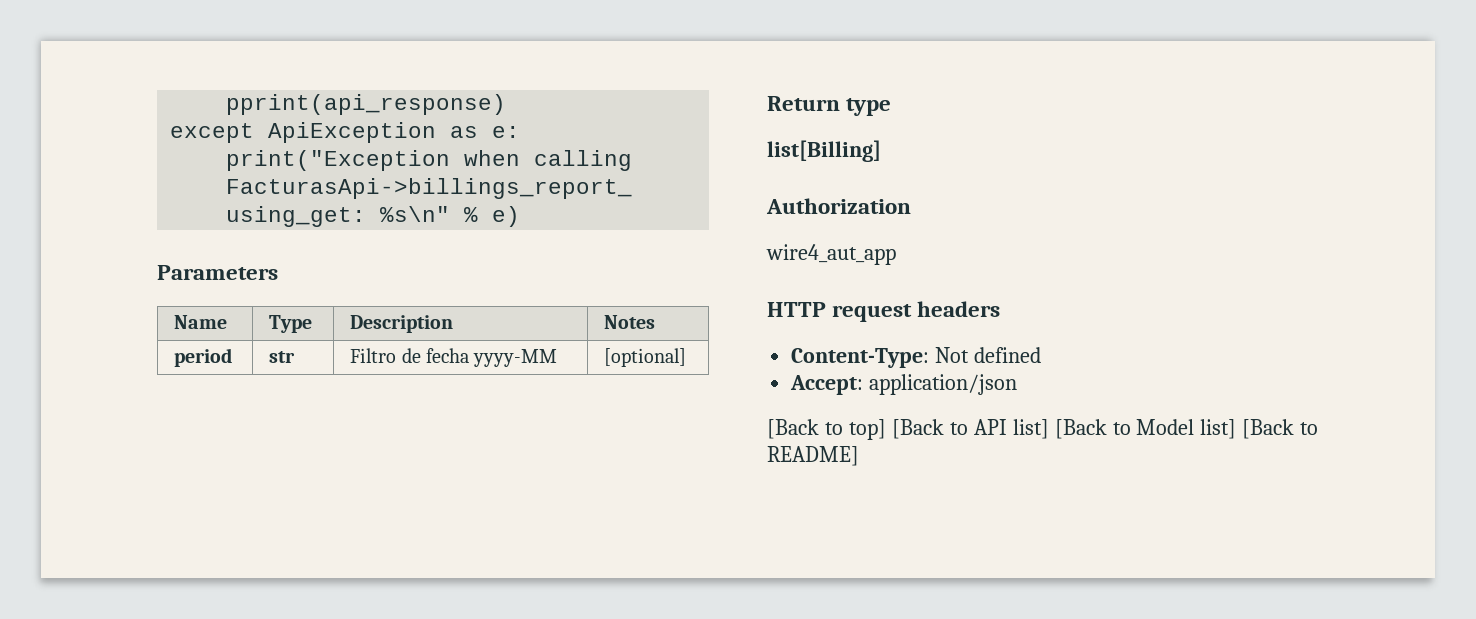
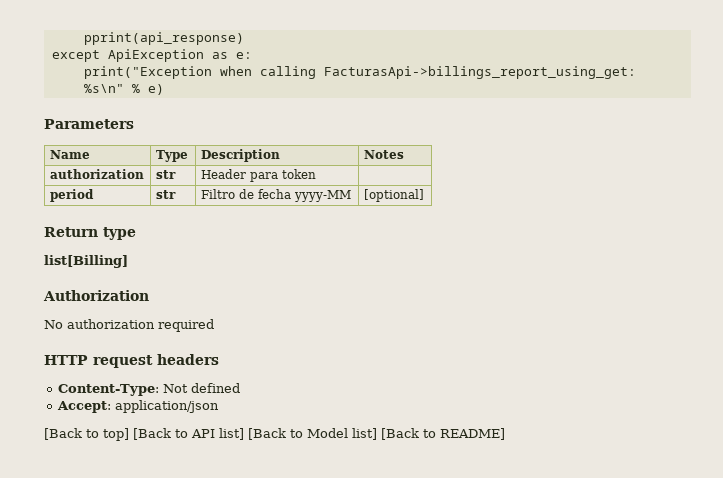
+ authorization | str | Header para token |
- wire4_aut_app
+ No authorization required

